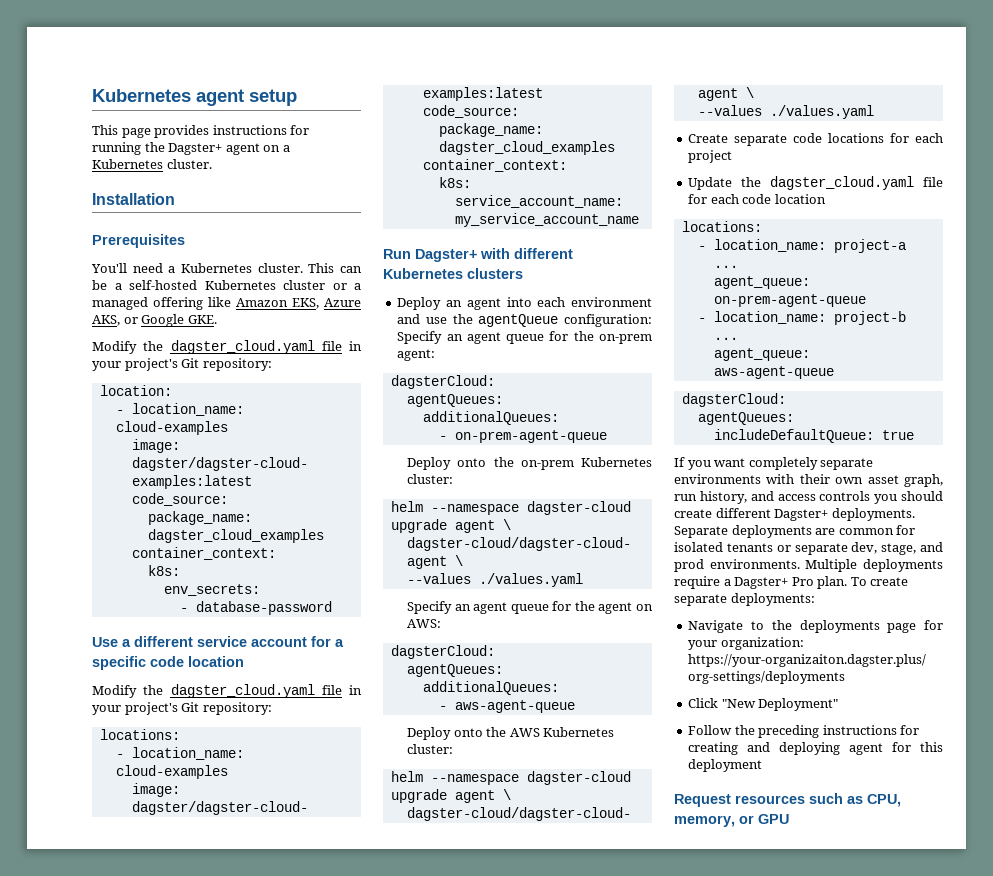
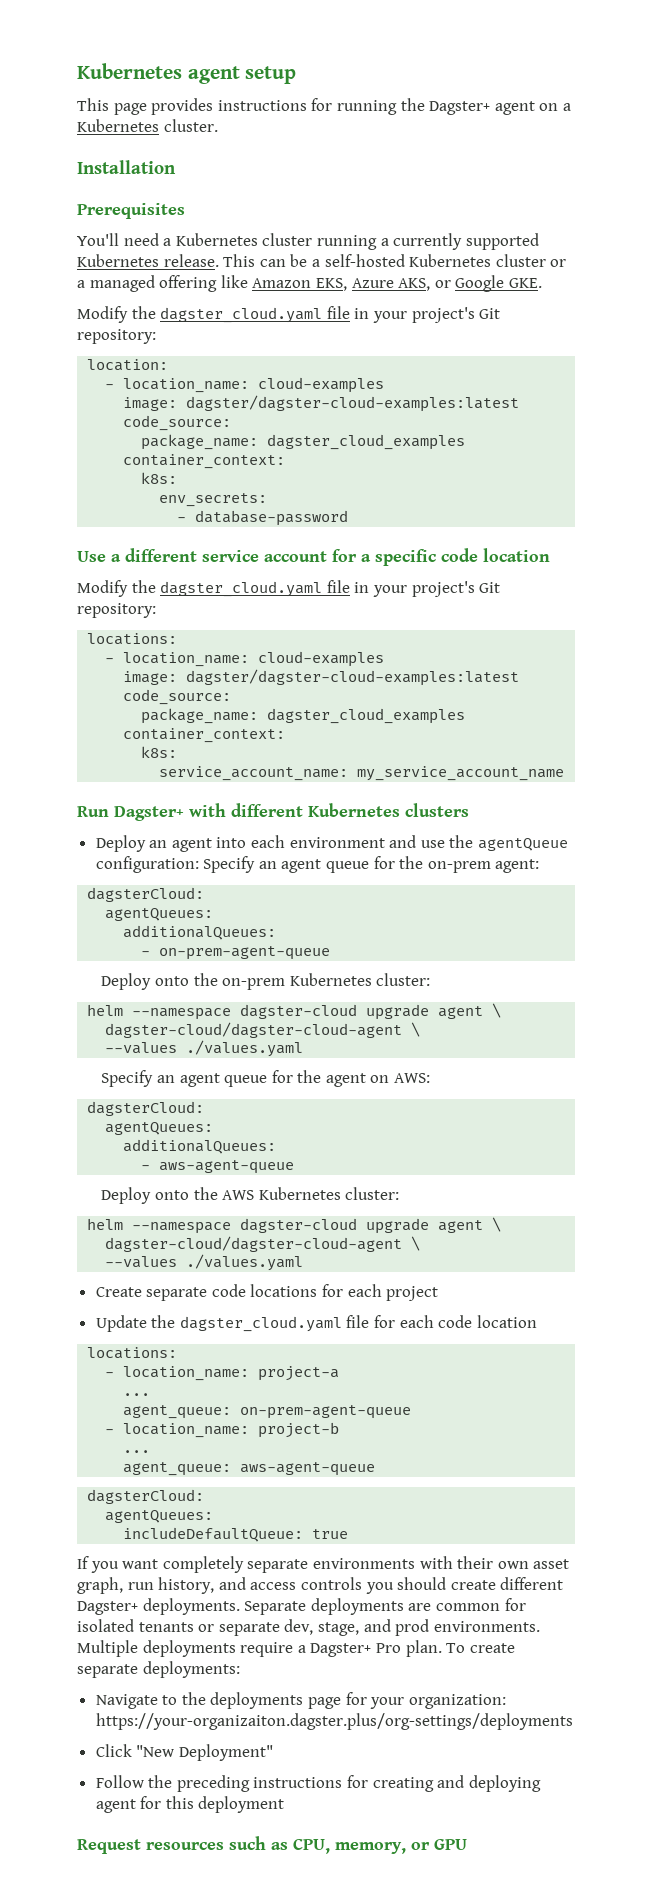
- You'll need a Kubernetes cluster.
+ You'll need a Kubernetes cluster running a currently supported Kubernetes release.

